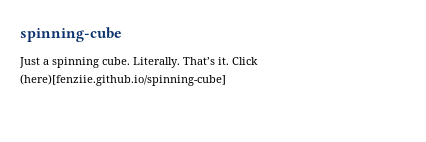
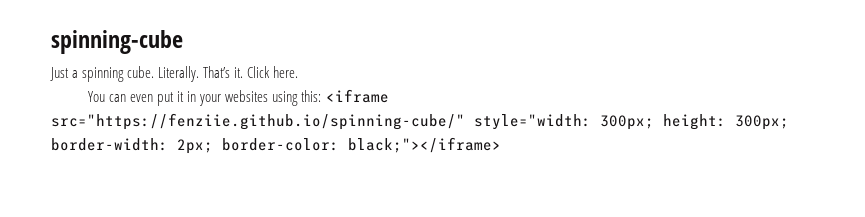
- Click (here)[fenziie.github.io/spinning-cube]
+ Click here.
+ You can even put it in your websites using this: <iframe src="https://fenziie.github.io/spinning-cube/" style="width: 300px; height: 300px; border-width: 2px; border-color: black;"></iframe>

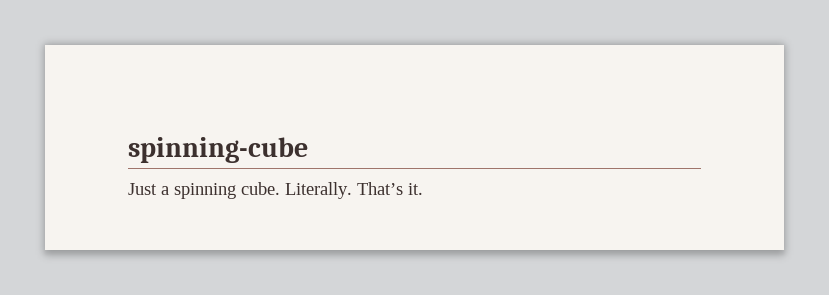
- Click here.
- You can even put it in your websites using this: <iframe src="https://fenziie.github.io/spinning-cube/" style="width: 300px; height: 300px; border-width: 2px; border-color: black;"></iframe>

